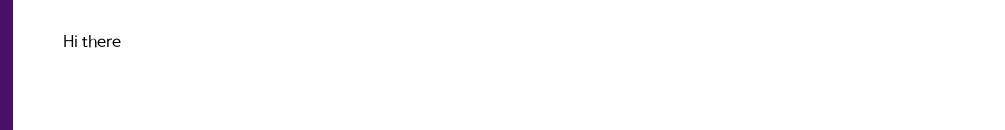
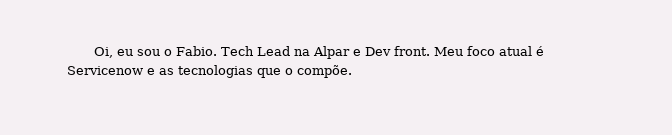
- Hi there
+ Oi, eu sou o Fabio. Tech Lead na Alpar e Dev front. Meu foco atual é Servicenow e as tecnologias que o compõe.

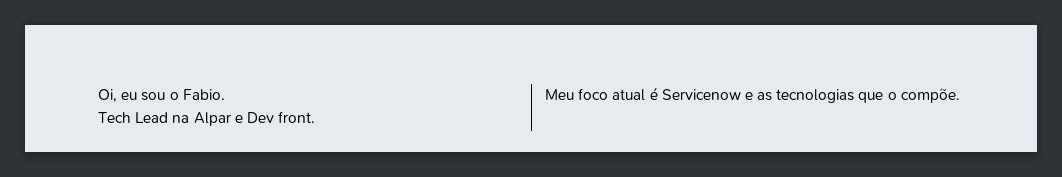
- Oi, eu sou o Fabio. Tech Lead na Alpar e Dev front. Meu foco atual é Servicenow e as tecnologias que o compõe.
+ Oi, eu sou o Fabio.
+ Tech Lead na Alpar e Dev front.
+ Meu foco atual é Servicenow e as tecnologias que o compõe.

